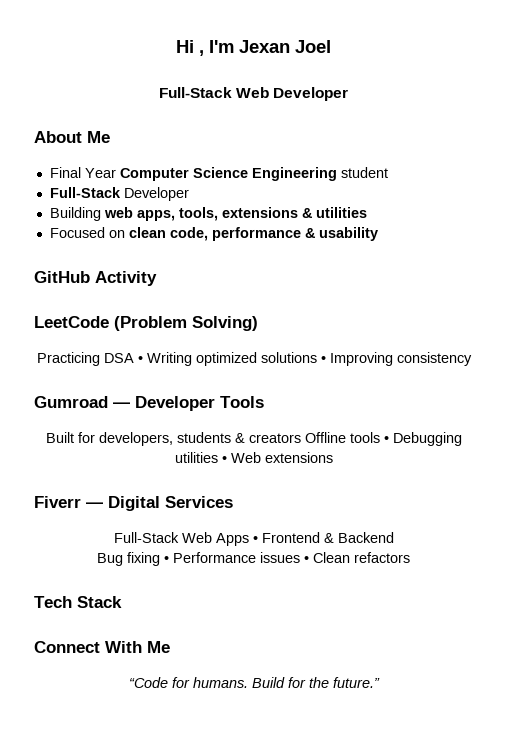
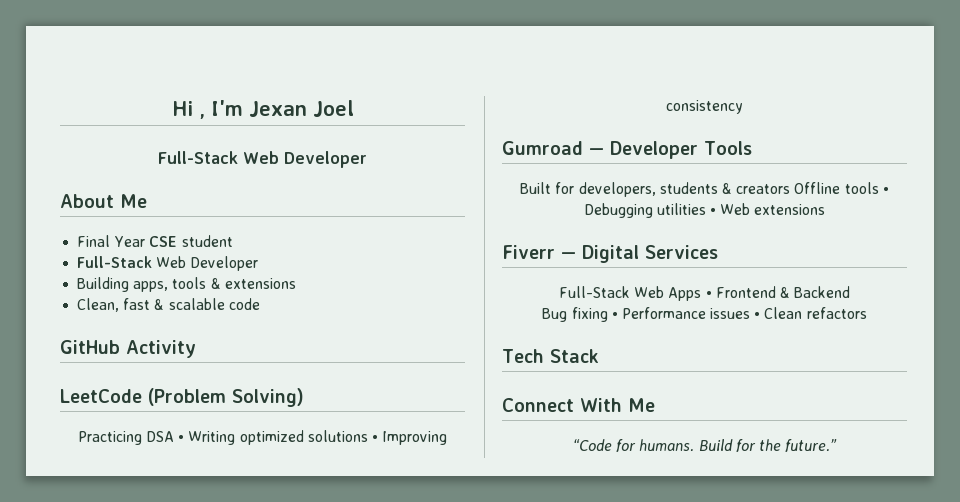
- Final Year Computer Science Engineering student
- Full-Stack Developer
+ Final Year CSE student
+ Full-Stack Web Developer
- Building web apps, tools, extensions & utilities
- Focused on clean code, performance & usability
+ Building apps, tools & extensions
+ Clean, fast & scalable code

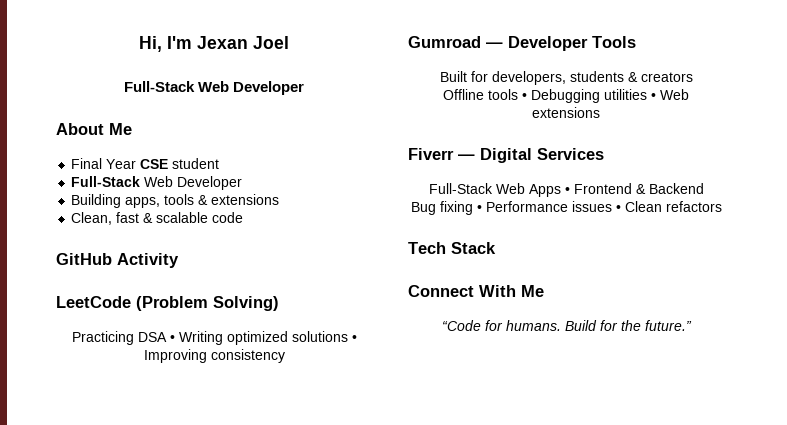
- Hi , I'm Jexan Joel
+ Hi, I'm Jexan Joel
- Built for developers, students & creators Offline tools • Debugging utilities • Web extensions
+ Built for developers, students & creators
+ Offline tools • Debugging utilities • Web extensions

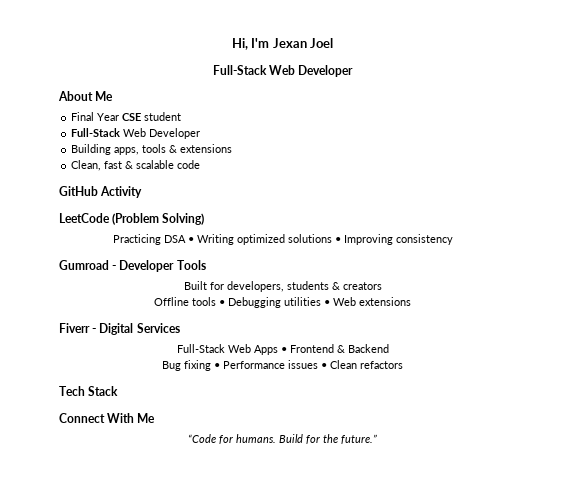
- Gumroad — Developer Tools
+ Gumroad - Developer Tools
- Fiverr — Digital Services
+ Fiverr - Digital Services

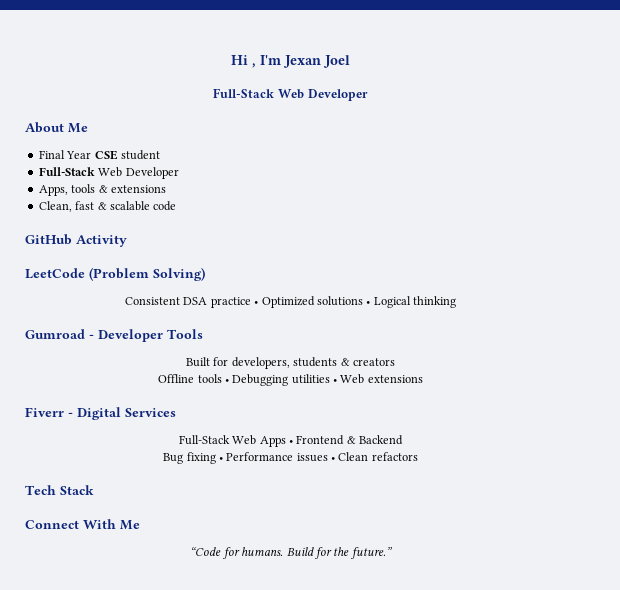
- Hi, I'm Jexan Joel
+ Hi , I'm Jexan Joel
- Building apps, tools & extensions
+ Apps, tools & extensions
- Practicing DSA • Writing optimized solutions • Improving consistency
+ Consistent DSA practice • Optimized solutions • Logical thinking

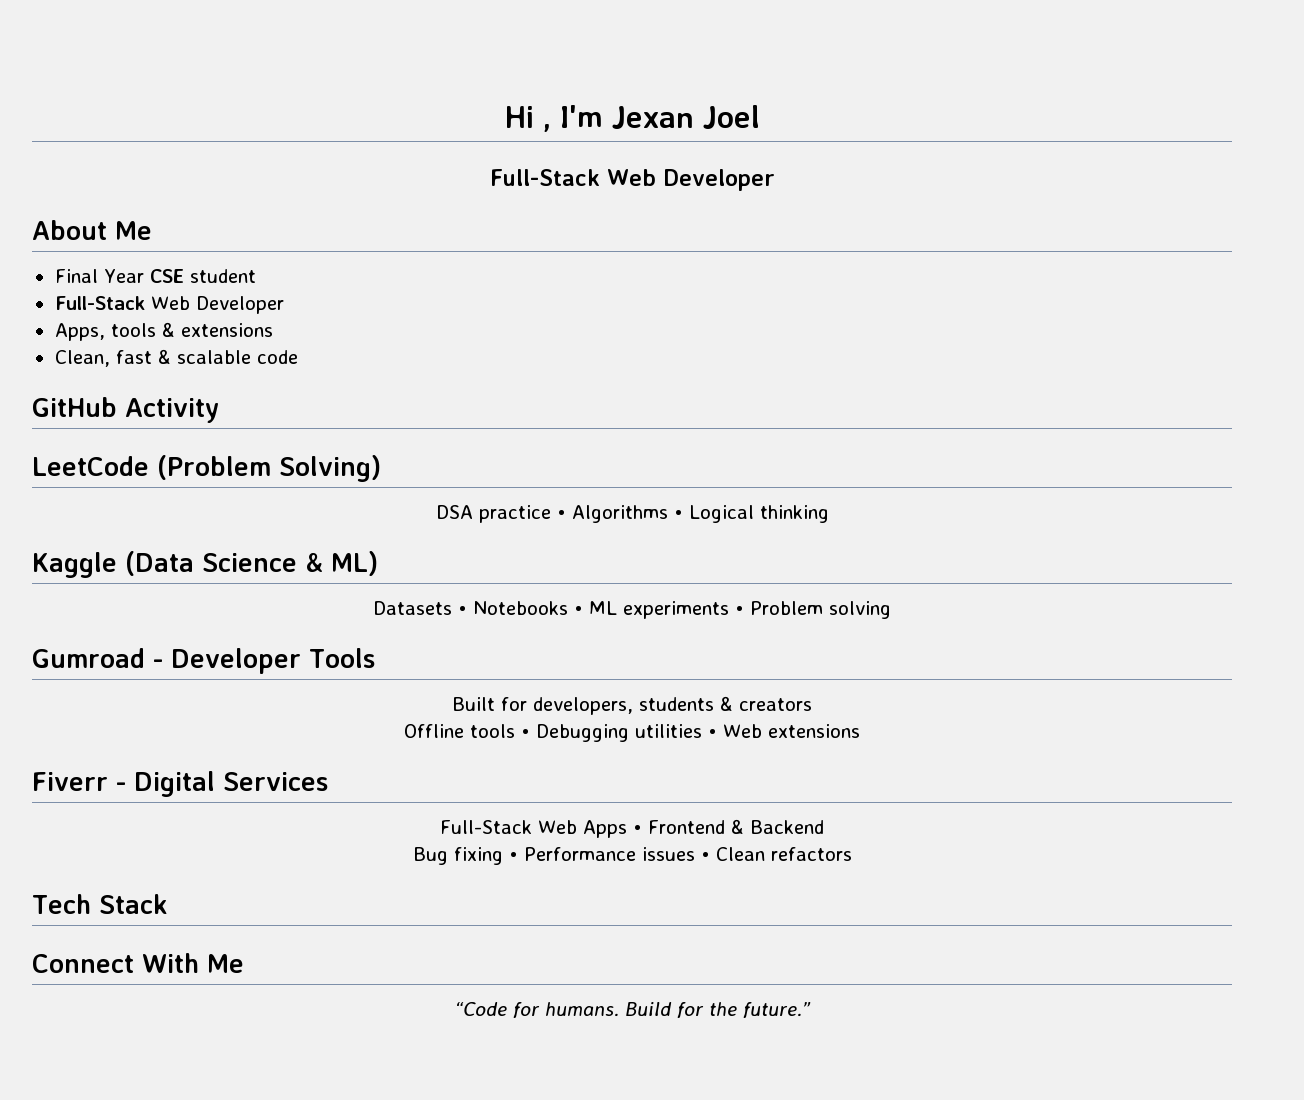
- Consistent DSA practice • Optimized solutions • Logical thinking
+ DSA practice • Algorithms • Logical thinking
+ Kaggle (Data Science & ML)
+ Datasets • Notebooks • ML experiments • Problem solving

